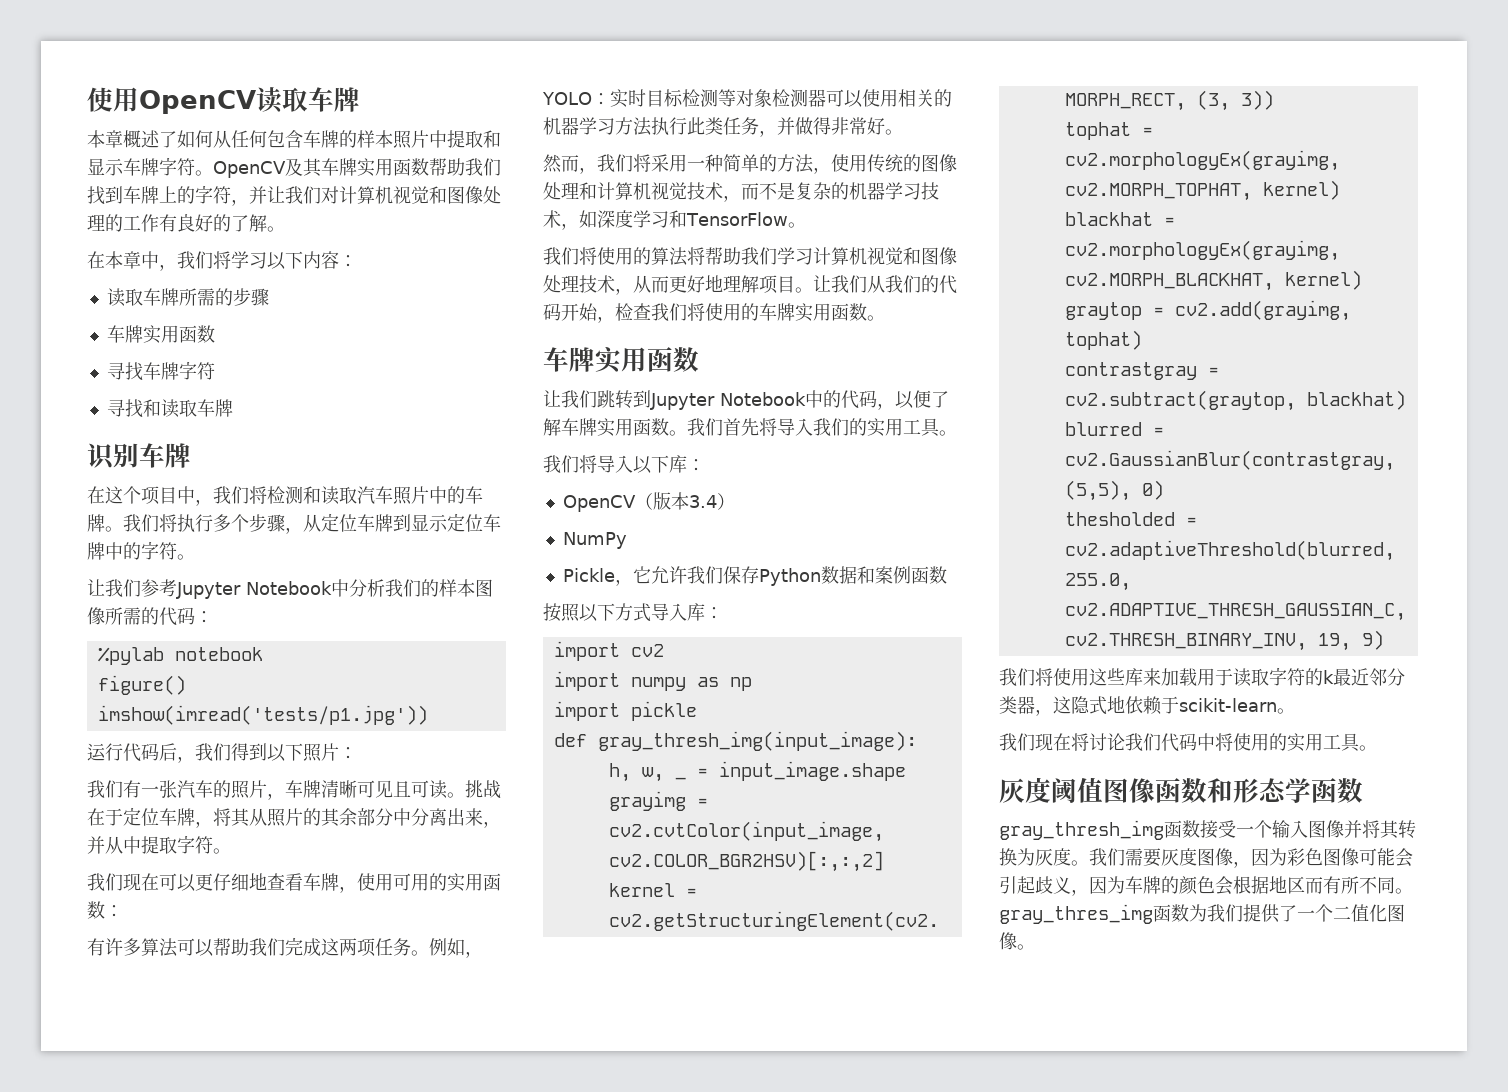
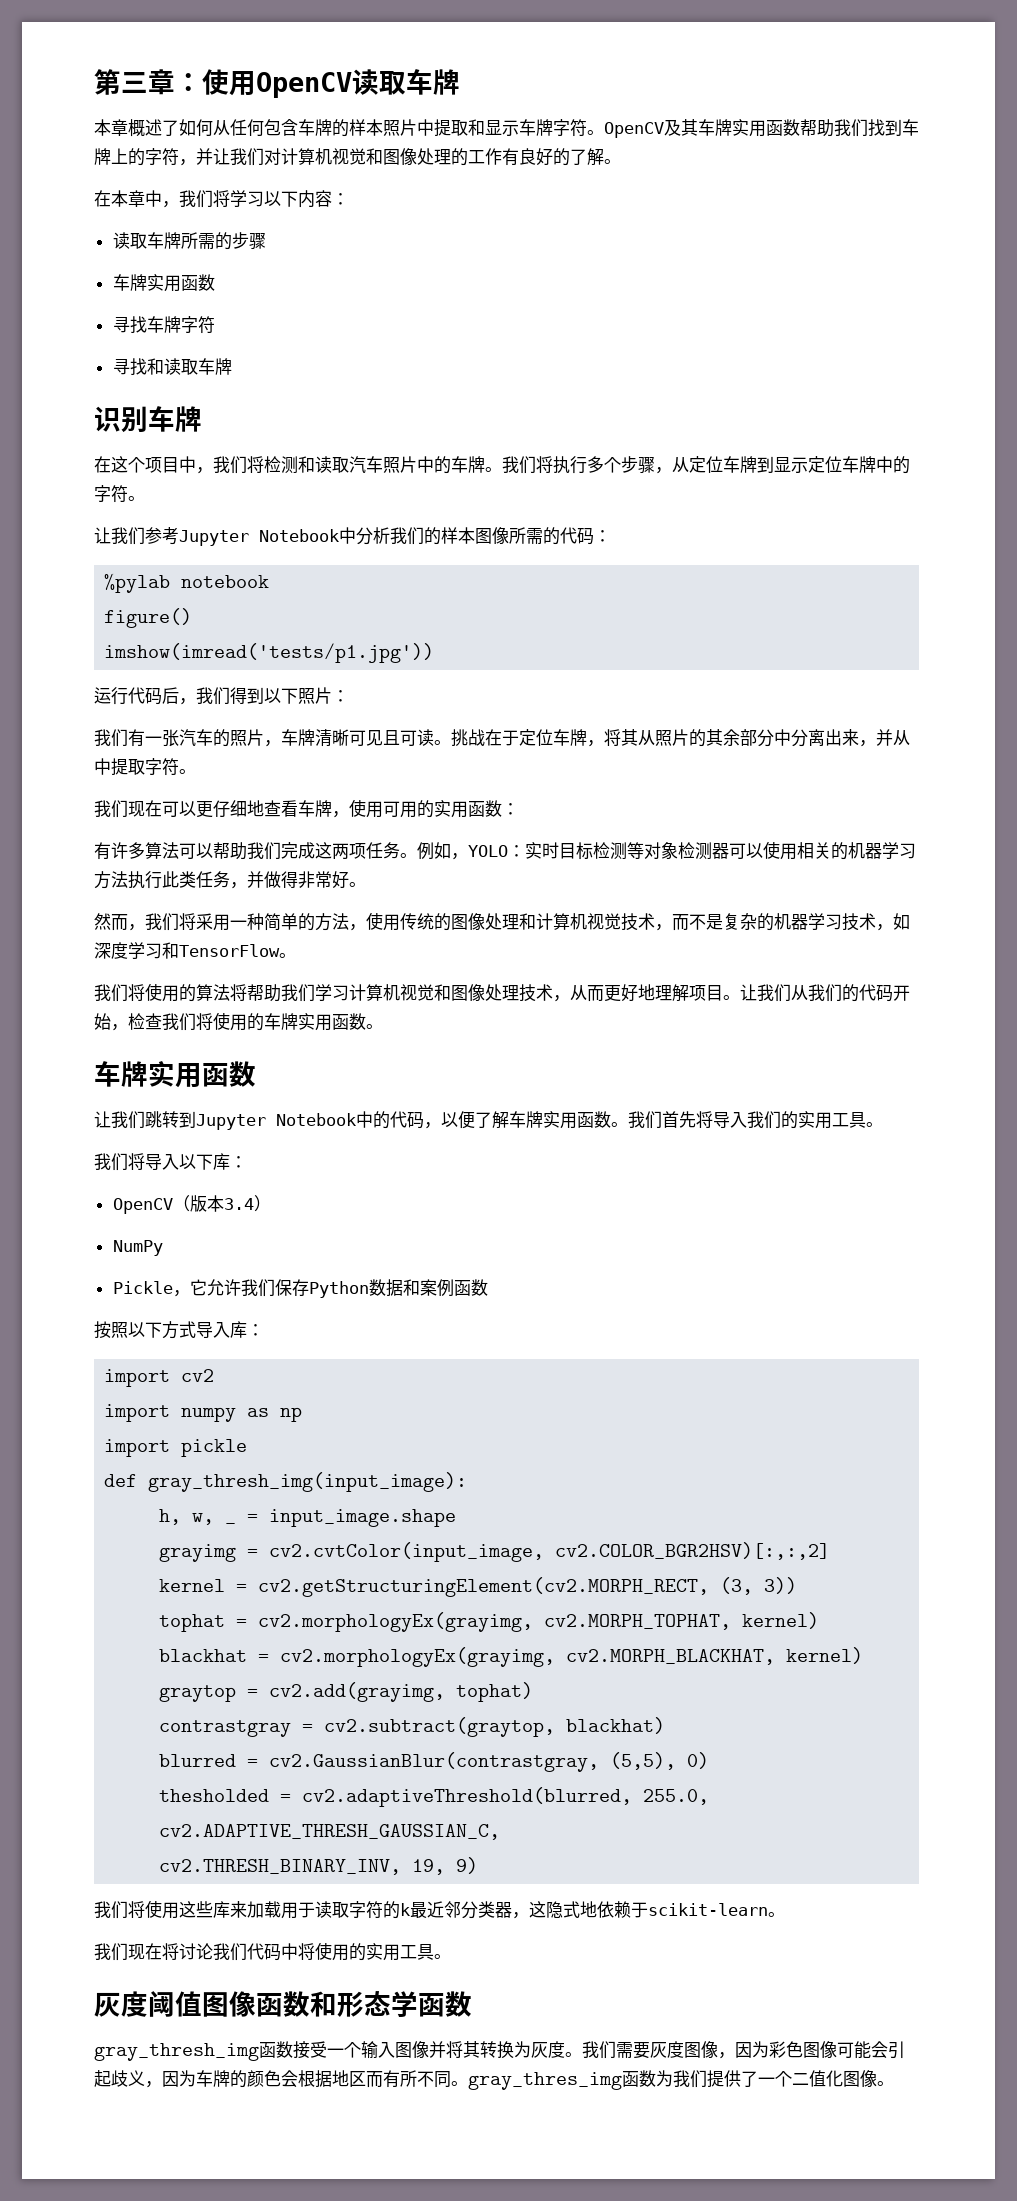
- 使用OpenCV读取车牌
+ 第三章：使用OpenCV读取车牌

